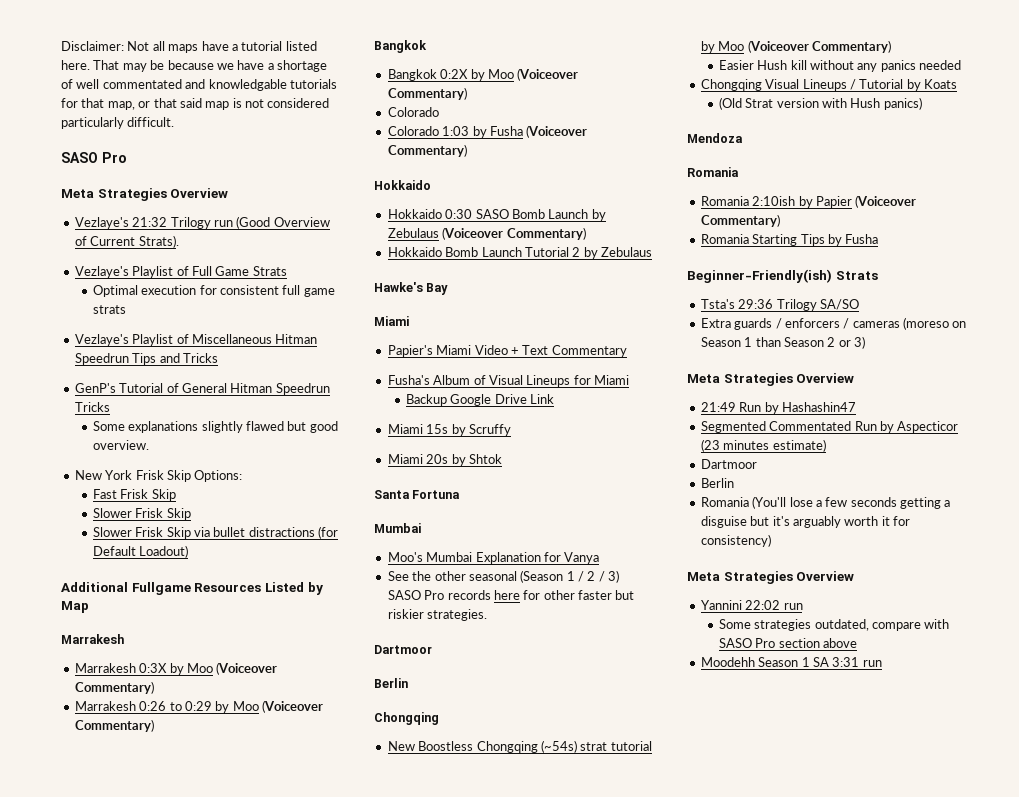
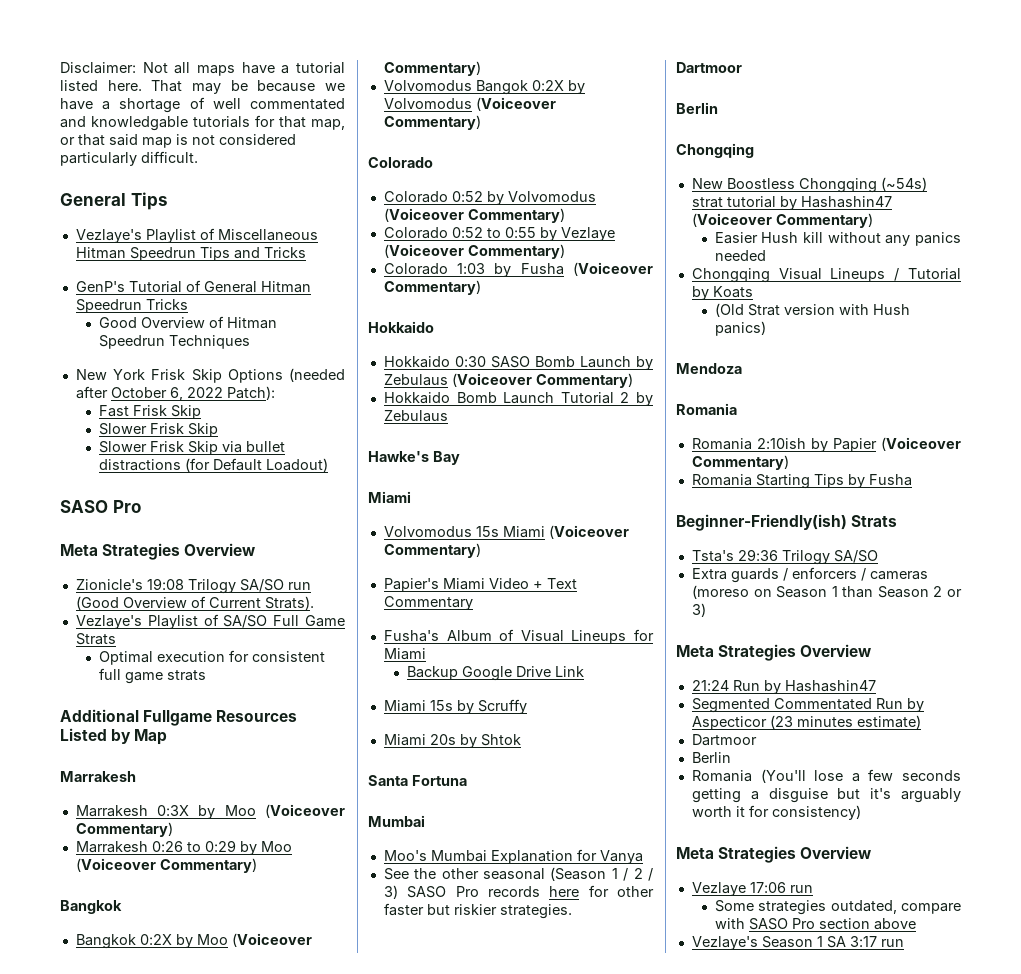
  That may be because we have a shortage of well commentated and knowledgable tutorials for that map, or that said map is not considered particularly difficult.
- SASO Pro
- Meta Strategies Overview
- Vezlaye's 21:32 Trilogy run (Good Overview of Current Strats).
- Vezlaye's Playlist of Full Game Strats
- Optimal execution for consistent full game strats
+ General Tips
- Some explanations slightly flawed but good overview.
- New York Frisk Skip Options:
+ Good Overview of Hitman Speedrun Techniques
+ New York Frisk Skip Options (needed after October 6, 2022 Patch):
  Slower Frisk Skip via bullet distractions (for Default Loadout)
+ SASO Pro
+ Meta Strategies Overview
+ Zionicle's 19:08 Trilogy SA/SO run (Good Overview of Current Strats).
+ Vezlaye's Playlist of SA/SO Full Game Strats
+ Optimal execution for consistent full game strats
  Bangkok 0:2X by Moo (Voiceover Commentary)
+ Volvomodus Bangok 0:2X by Volvomodus (Voiceover Commentary)
  Colorado
+ Colorado 0:52 by Volvomodus (Voiceover Commentary)
+ Colorado 0:52 to 0:55 by Vezlaye (Voiceover Commentary)
+ Volvomodus 15s Miami (Voiceover Commentary)
- New Boostless Chongqing (~54s) strat tutorial by Moo (Voiceover Commentary)
+ New Boostless Chongqing (~54s) strat tutorial by Hashashin47 (Voiceover Commentary)
- 21:49 Run by Hashashin47
+ 21:24 Run by Hashashin47
- Yannini 22:02 run
+ Vezlaye 17:06 run
- Moodehh Season 1 SA 3:31 run
+ Vezlaye's Season 1 SA 3:17 run

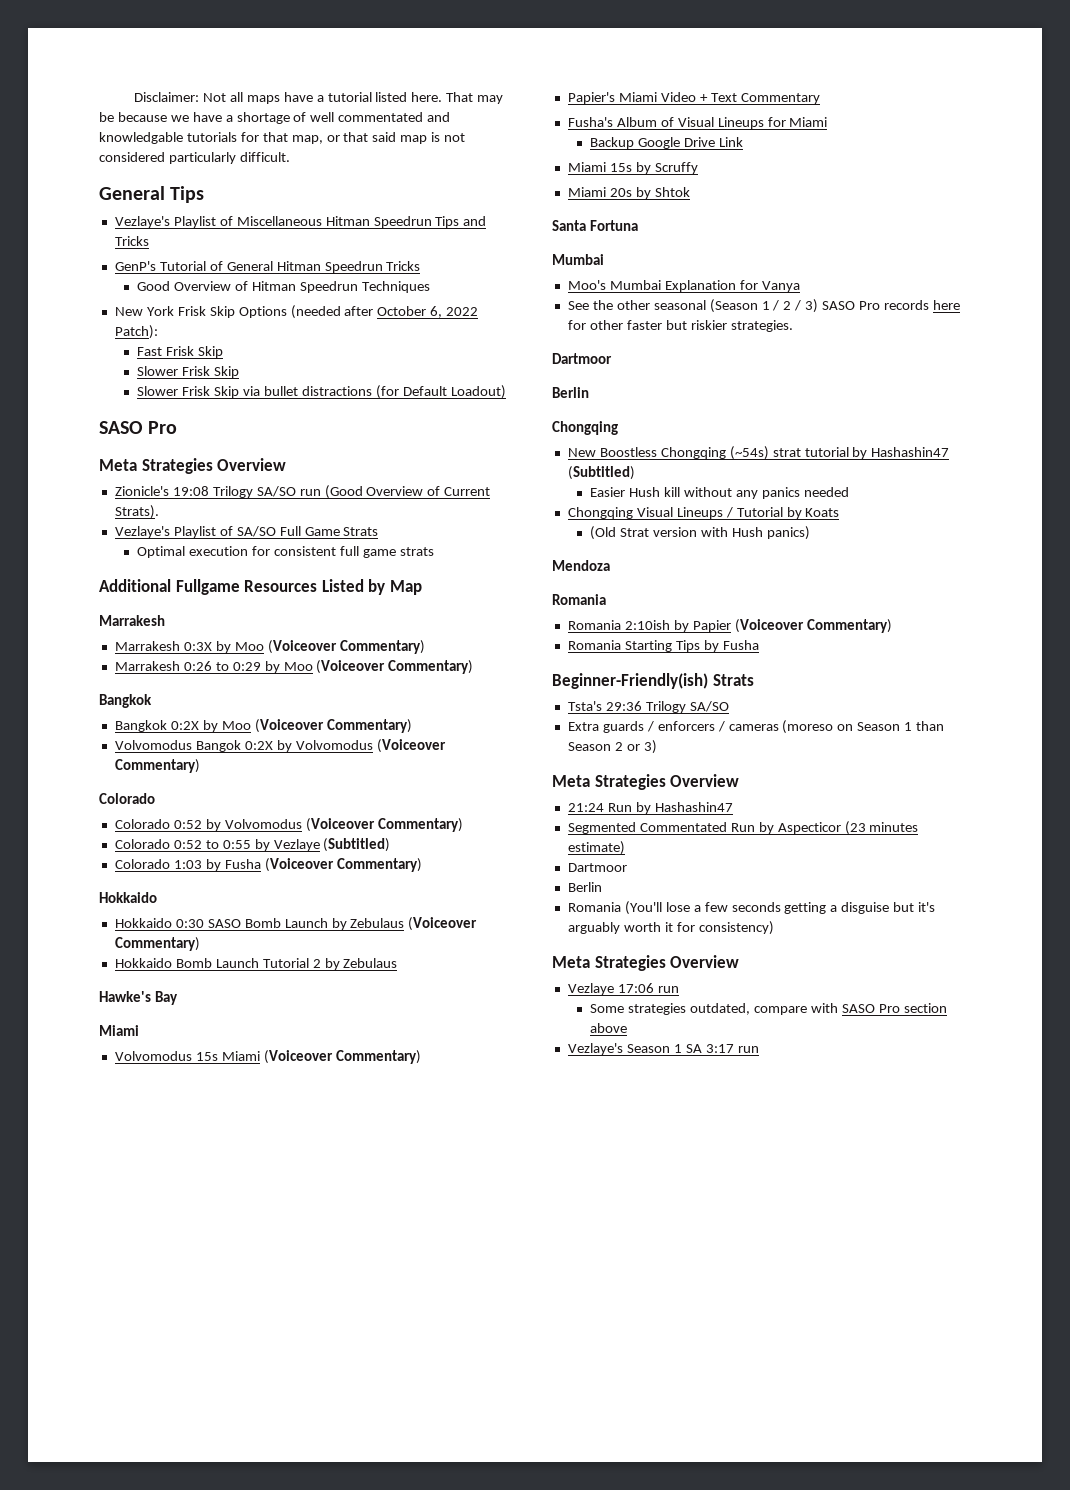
- Colorado 0:52 to 0:55 by Vezlaye (Voiceover Commentary)
+ Colorado 0:52 to 0:55 by Vezlaye (Subtitled)
- New Boostless Chongqing (~54s) strat tutorial by Hashashin47 (Voiceover Commentary)
+ New Boostless Chongqing (~54s) strat tutorial by Hashashin47 (Subtitled)

